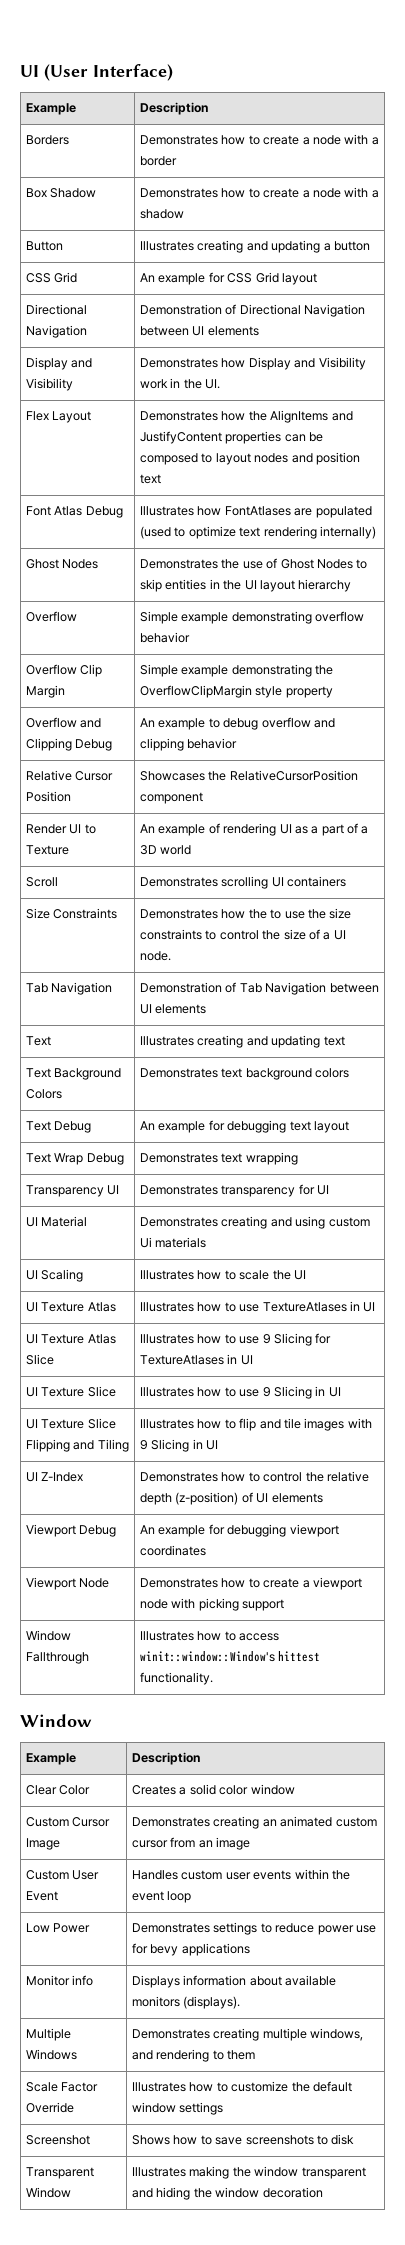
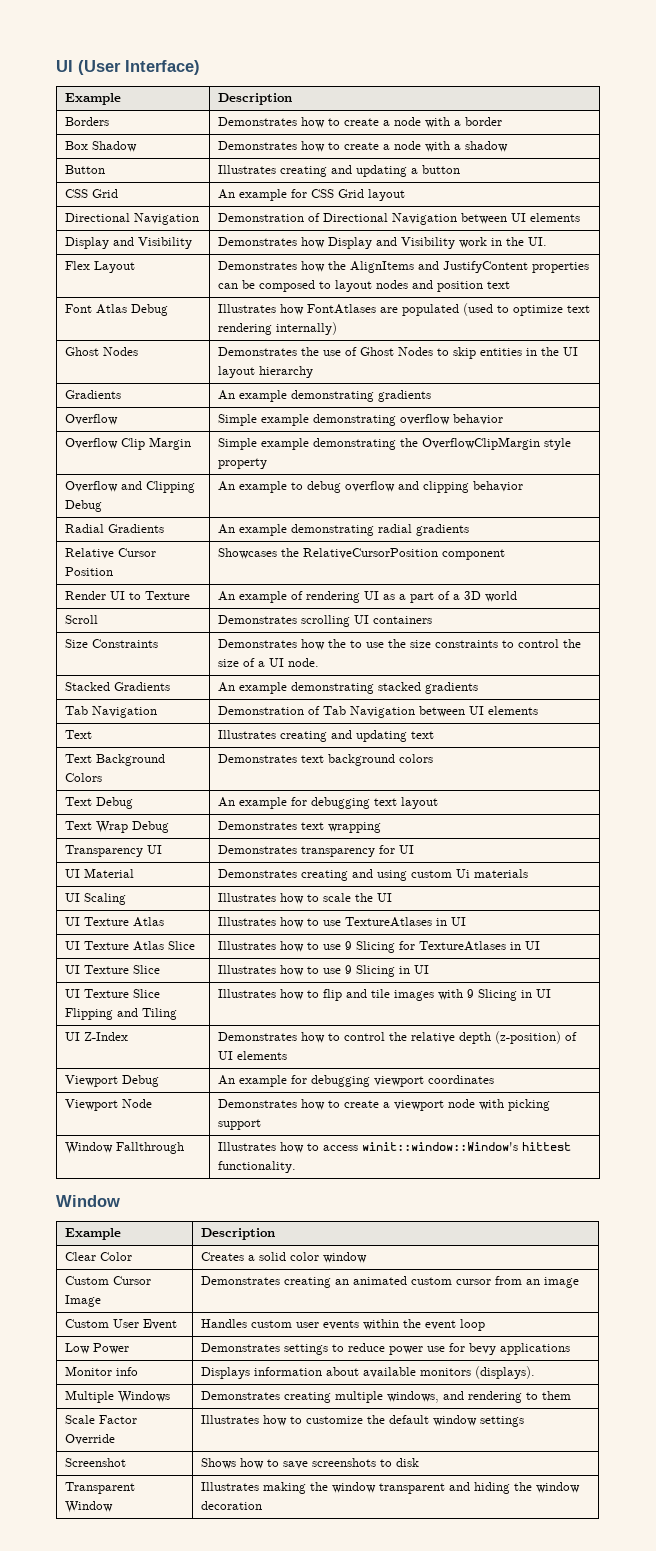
+ Gradients | An example demonstrating gradients
+ Radial Gradients | An example demonstrating radial gradients
+ Stacked Gradients | An example demonstrating stacked gradients

